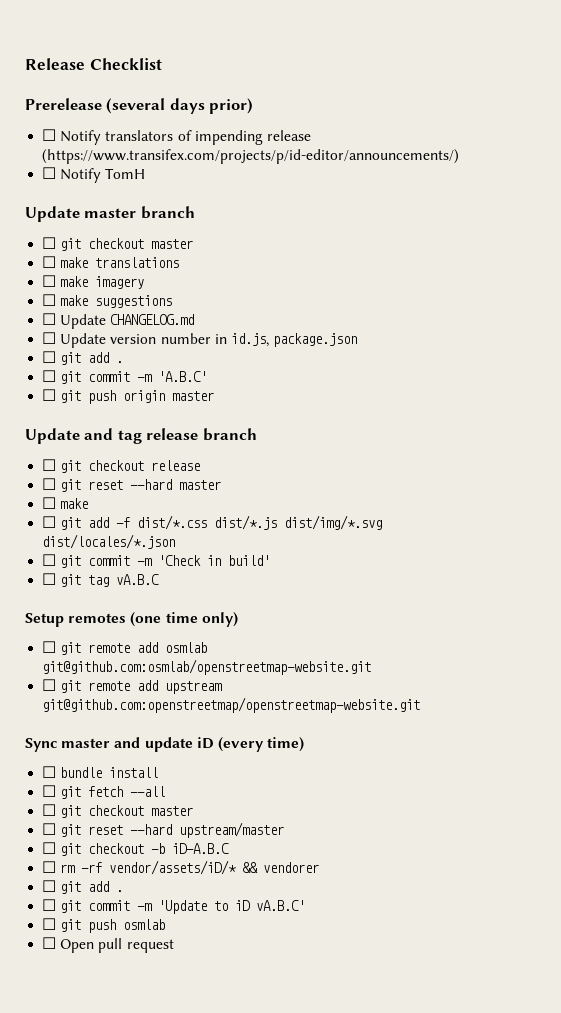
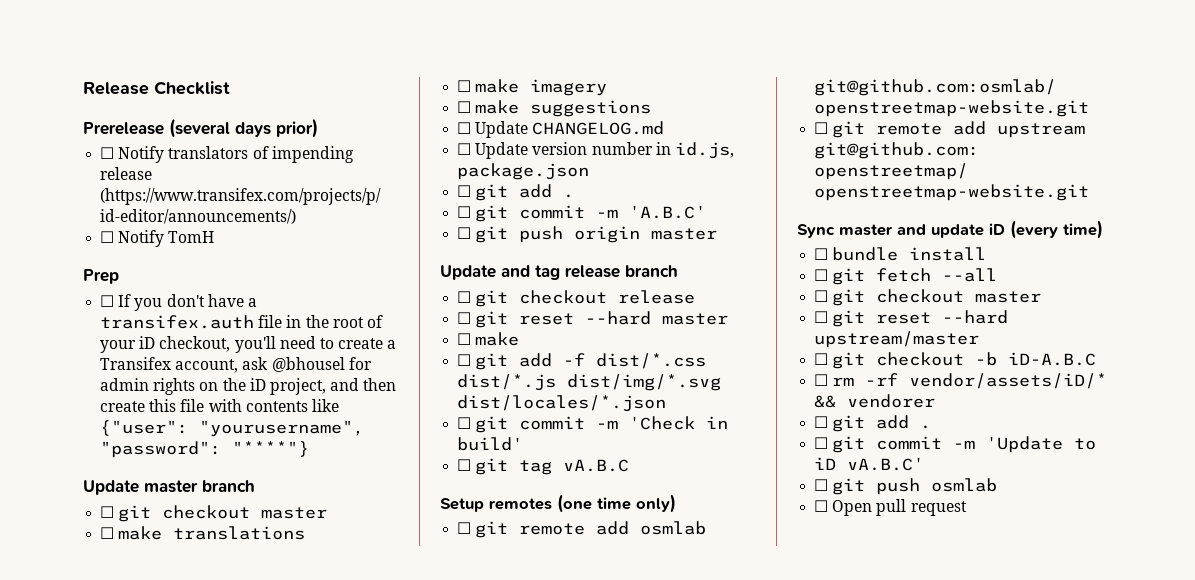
+ Prep
+ ☐ If you don't have a transifex.auth file in the root of your iD checkout, you'll need to create a Transifex account, ask @bhousel for admin rights on the iD project, and then create this file with contents like {"user": "yourusername", "password": "****"}

